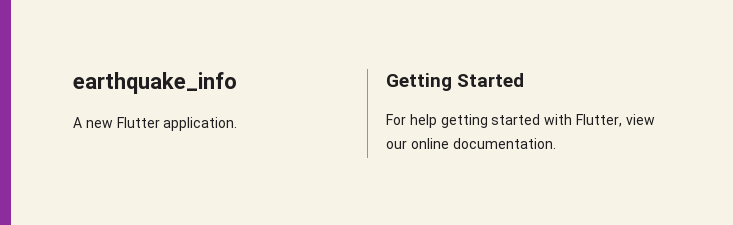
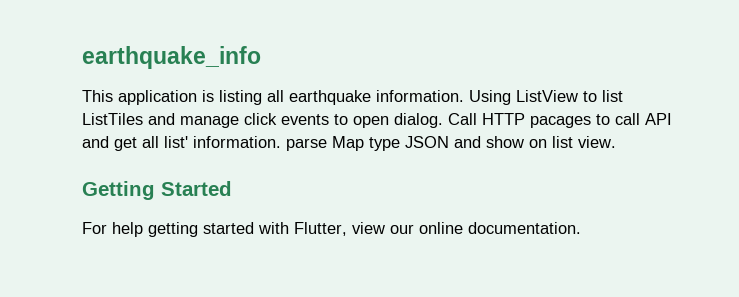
- A new Flutter application.
+ This application is listing all earthquake information. Using ListView to list ListTiles and manage click events to open dialog. Call HTTP pacages to call API and get all list' information. parse Map type JSON and show on list view.

